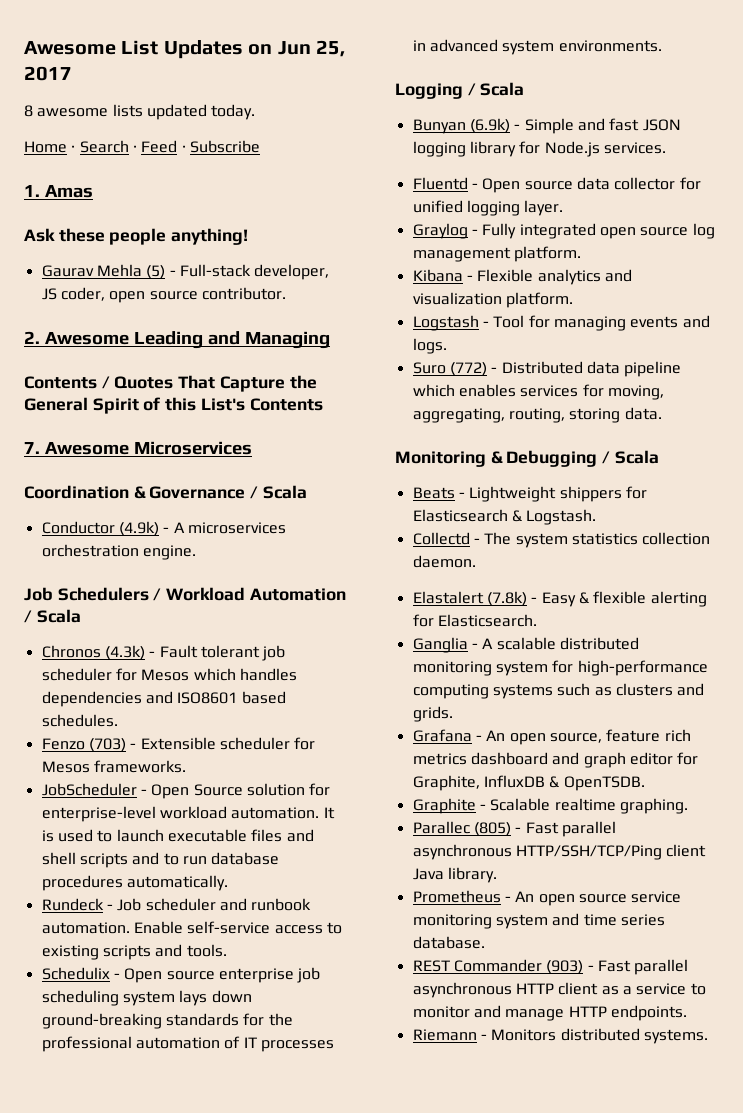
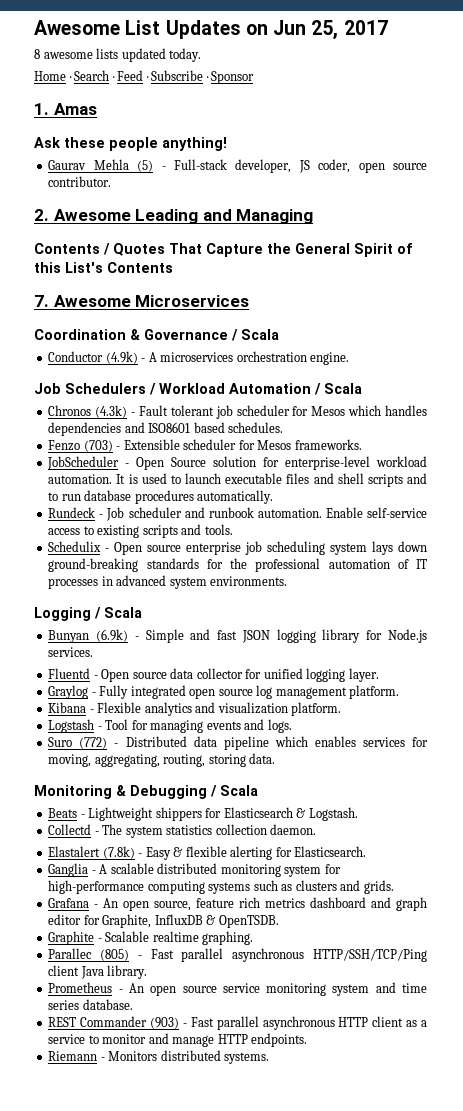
- Home · Search · Feed · Subscribe
+ Home · Search · Feed · Subscribe · Sponsor

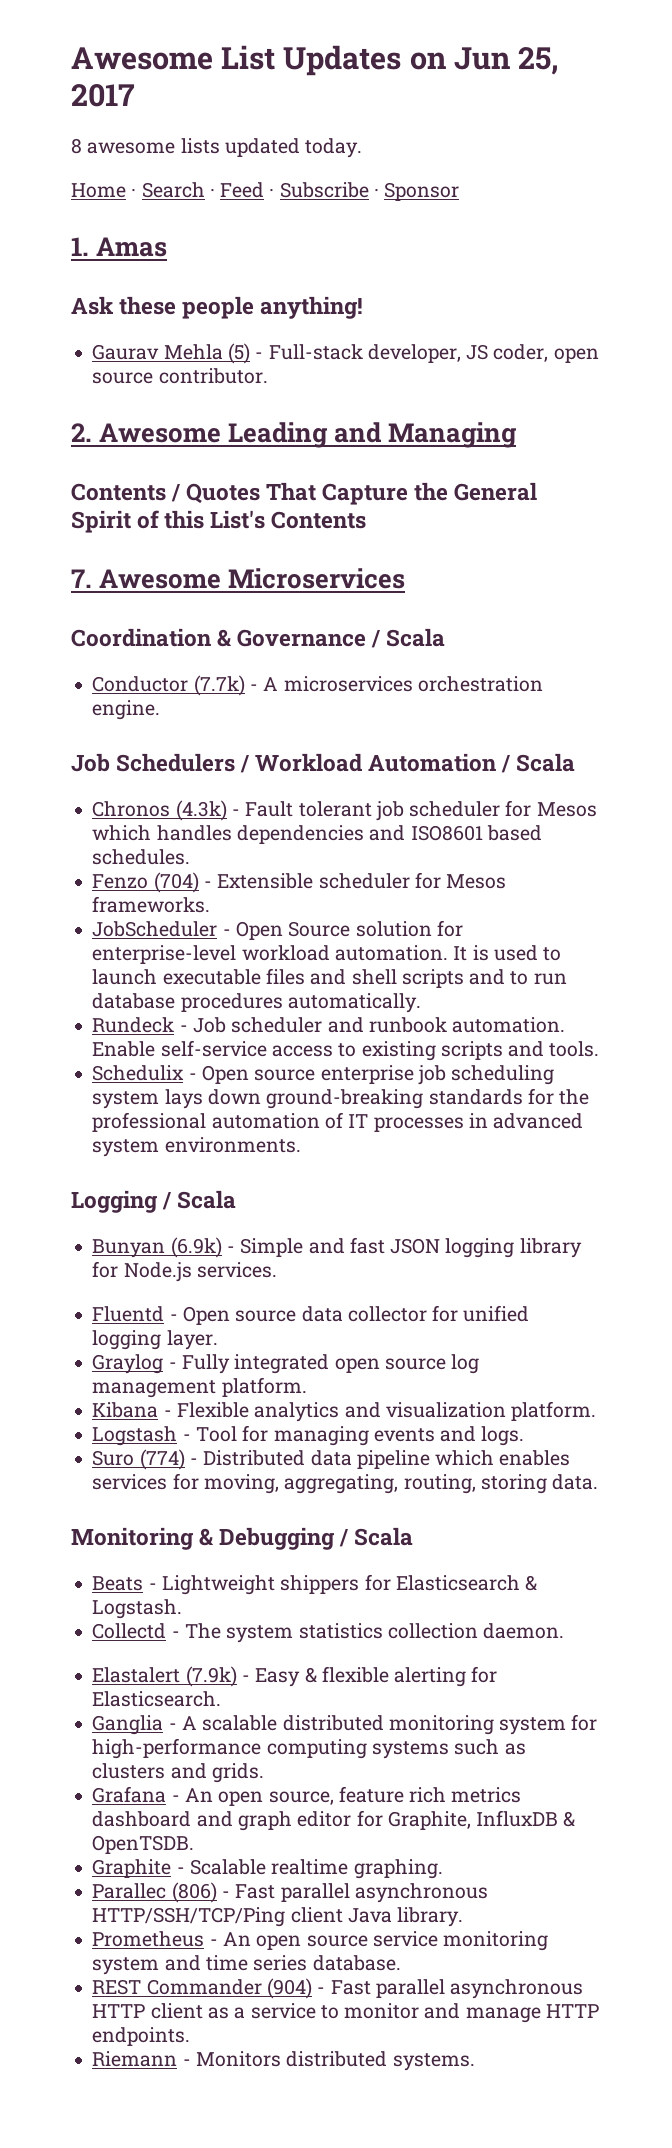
- Conductor (4.9k) - A microservices orchestration engine.
+ Conductor (7.7k) - A microservices orchestration engine.
- Fenzo (703) - Extensible scheduler for Mesos frameworks.
+ Fenzo (704) - Extensible scheduler for Mesos frameworks.
- Suro (772) - Distributed data pipeline which enables services for moving, aggregating, routing, storing data.
+ Suro (774) - Distributed data pipeline which enables services for moving, aggregating, routing, storing data.
- Elastalert (7.8k) - Easy & flexible alerting for Elasticsearch.
+ Elastalert (7.9k) - Easy & flexible alerting for Elasticsearch.
- Parallec (805) - Fast parallel asynchronous HTTP/SSH/TCP/Ping client Java library.
+ Parallec (806) - Fast parallel asynchronous HTTP/SSH/TCP/Ping client Java library.
- REST Commander (903) - Fast parallel asynchronous HTTP client as a service to monitor and manage HTTP endpoints.
+ REST Commander (904) - Fast parallel asynchronous HTTP client as a service to monitor and manage HTTP endpoints.

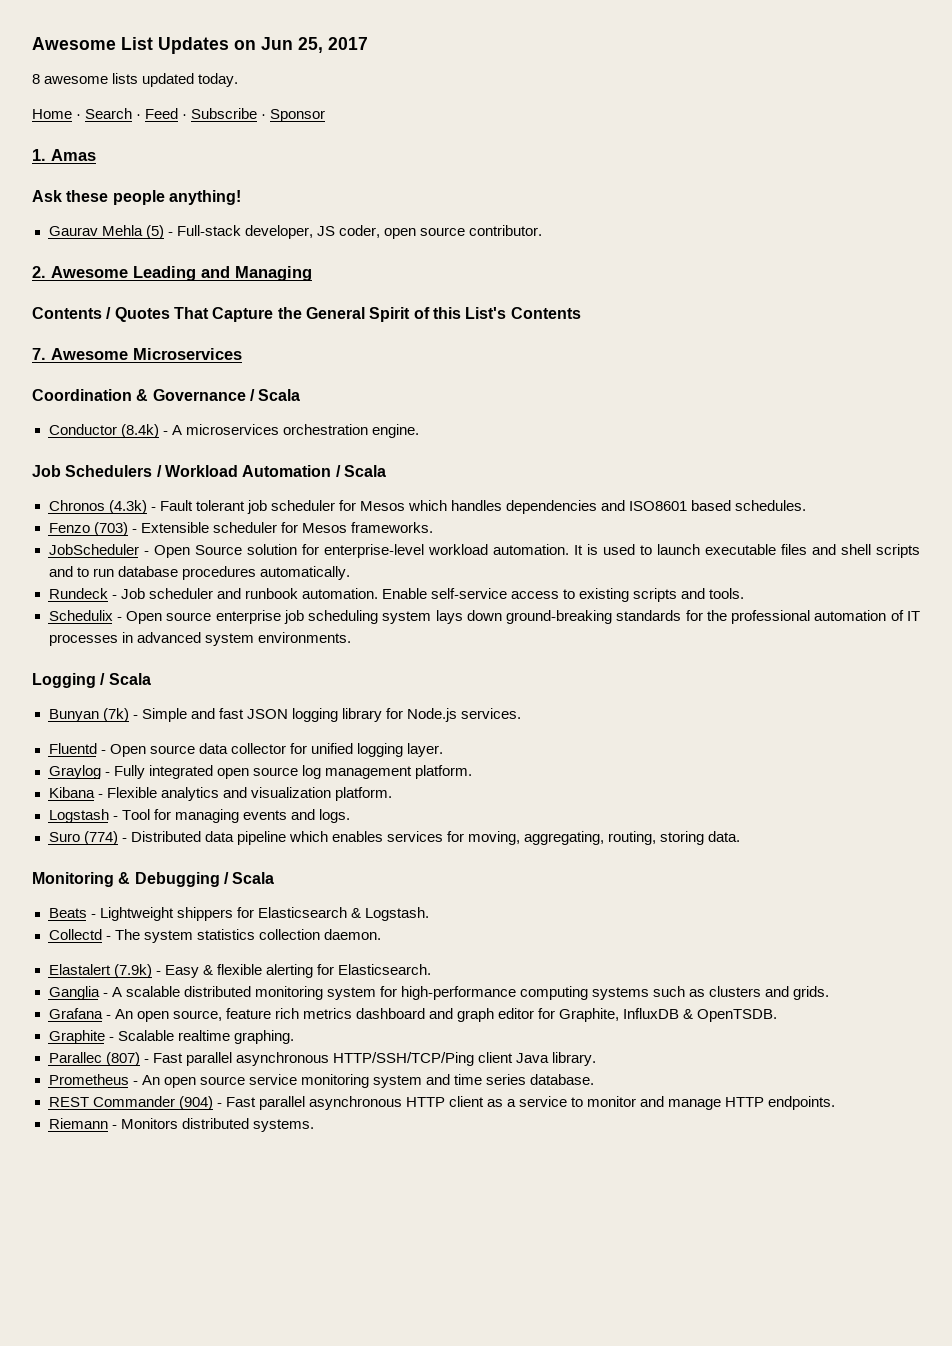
- Conductor (7.7k) - A microservices orchestration engine.
+ Conductor (8.4k) - A microservices orchestration engine.
- Fenzo (704) - Extensible scheduler for Mesos frameworks.
+ Fenzo (703) - Extensible scheduler for Mesos frameworks.
- Bunyan (6.9k) - Simple and fast JSON logging library for Node.js services.
+ Bunyan (7k) - Simple and fast JSON logging library for Node.js services.
- Parallec (806) - Fast parallel asynchronous HTTP/SSH/TCP/Ping client Java library.
+ Parallec (807) - Fast parallel asynchronous HTTP/SSH/TCP/Ping client Java library.

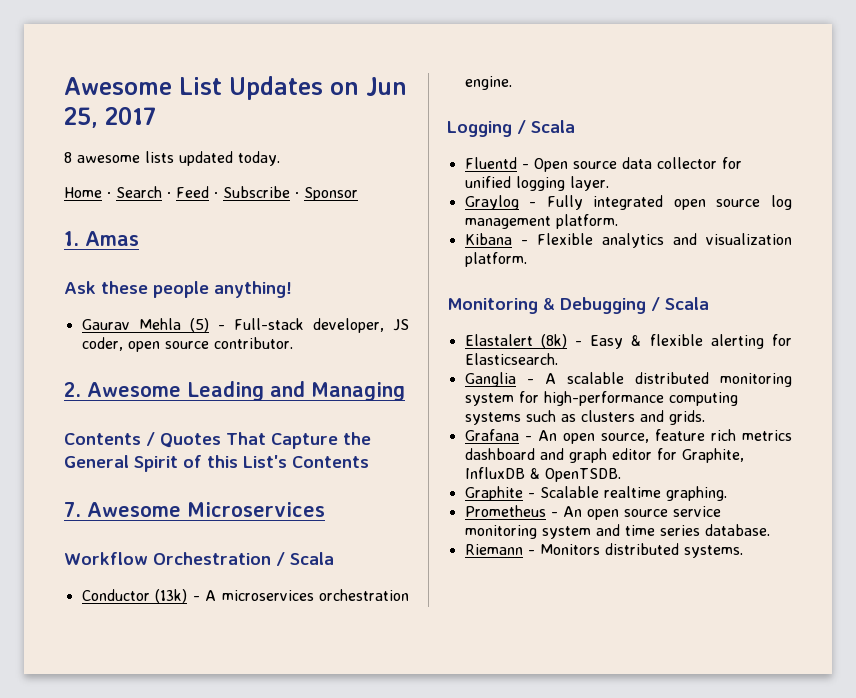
- Coordination & Governance / Scala
+ Workflow Orchestration / Scala
- Conductor (8.4k) - A microservices orchestration engine.
+ Conductor (13k) - A microservices orchestration engine.
- Job Schedulers / Workload Automation / Scala
- Chronos (4.3k) - Fault tolerant job scheduler for Mesos which handles dependencies and ISO8601 based schedules.
- Fenzo (703) - Extensible scheduler for Mesos frameworks.
- JobScheduler - Open Source solution for enterprise-level workload automation. It is used to launch executable files and shell scripts and to run database procedures automatically.
- Rundeck - Job scheduler and runbook automation. Enable self-service access to existing scripts and tools.
- Schedulix - Open source enterprise job scheduling system lays down ground-breaking standards for the professional automation of IT processes in advanced system environments.
  Logging / Scala
- Bunyan (7k) - Simple and fast JSON logging library for Node.js services.
- Logstash - Tool for managing events and logs.
- Suro (774) - Distributed data pipeline which enables services for moving, aggregating, routing, storing data.
- Beats - Lightweight shippers for Elasticsearch & Logstash.
- Collectd - The system statistics collection daemon.
- Elastalert (7.9k) - Easy & flexible alerting for Elasticsearch.
+ Elastalert (8k) - Easy & flexible alerting for Elasticsearch.
- Parallec (807) - Fast parallel asynchronous HTTP/SSH/TCP/Ping client Java library.
- REST Commander (904) - Fast parallel asynchronous HTTP client as a service to monitor and manage HTTP endpoints.

